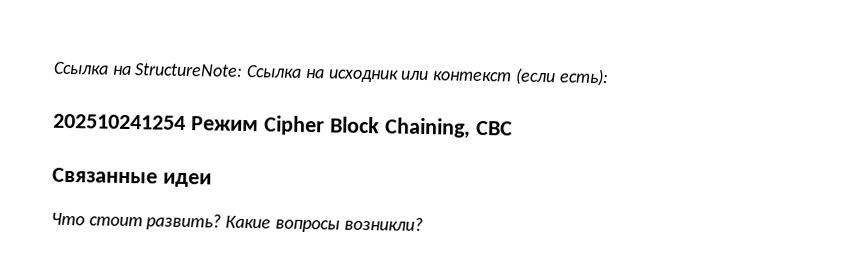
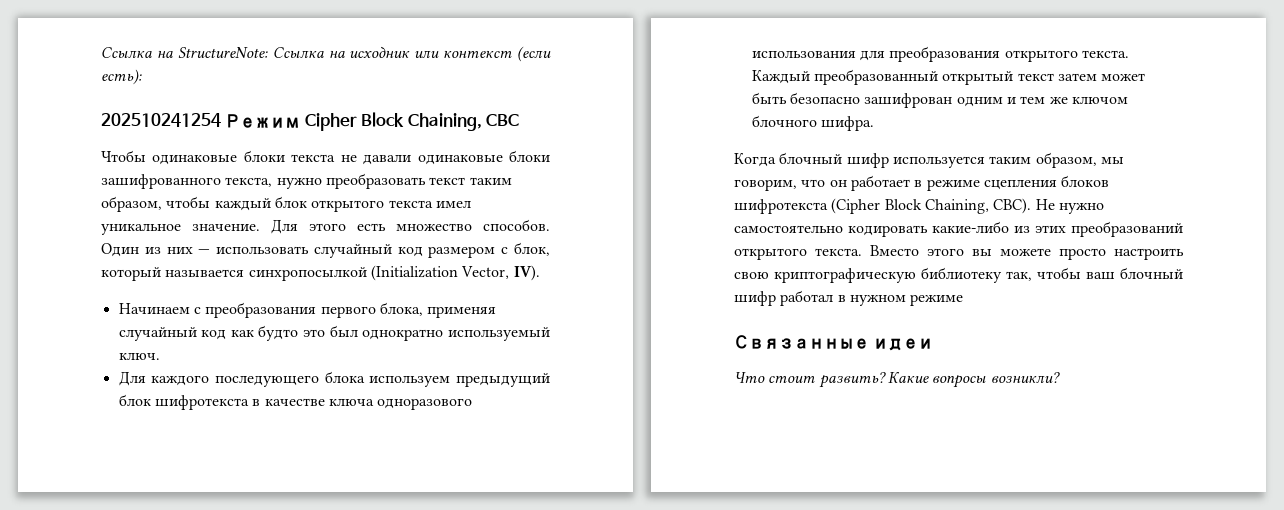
+ Чтобы одинаковые блоки текста не давали одинаковые блоки зашифрованного текста, нужно преобразовать текст таким образом, чтобы каждый блок открытого текста имел уникальное значение. Для этого есть множество способов. Один из них — использовать случайный код размером с блок, который называется синхропосылкой (Initialization Vector‚ IV).
+ Начинаем с преобразования первого блока, применяя случайный код как будто это был однократно используемый ключ.
+ Для каждого последующего блока используем предыдущий блок шифротекста в качестве ключа одноразового использования для преобразования открытого текста. Каждый преобразованный открытый текст затем может быть безопасно зашифрован одним и тем же ключом блочного шифра.
+ Когда блочный шифр используется таким образом, мы говорим, что он работает в режиме сцепления блоков шифротекста (Cipher Block Chaining‚ CBC). Не нужно самостоятельно кодировать какие-либо из этих преобразований открытого текста. Вместо этого вы можете просто настроить свою криптографическую библиотеку так, чтобы ваш блочный шифр работал в нужном режиме

